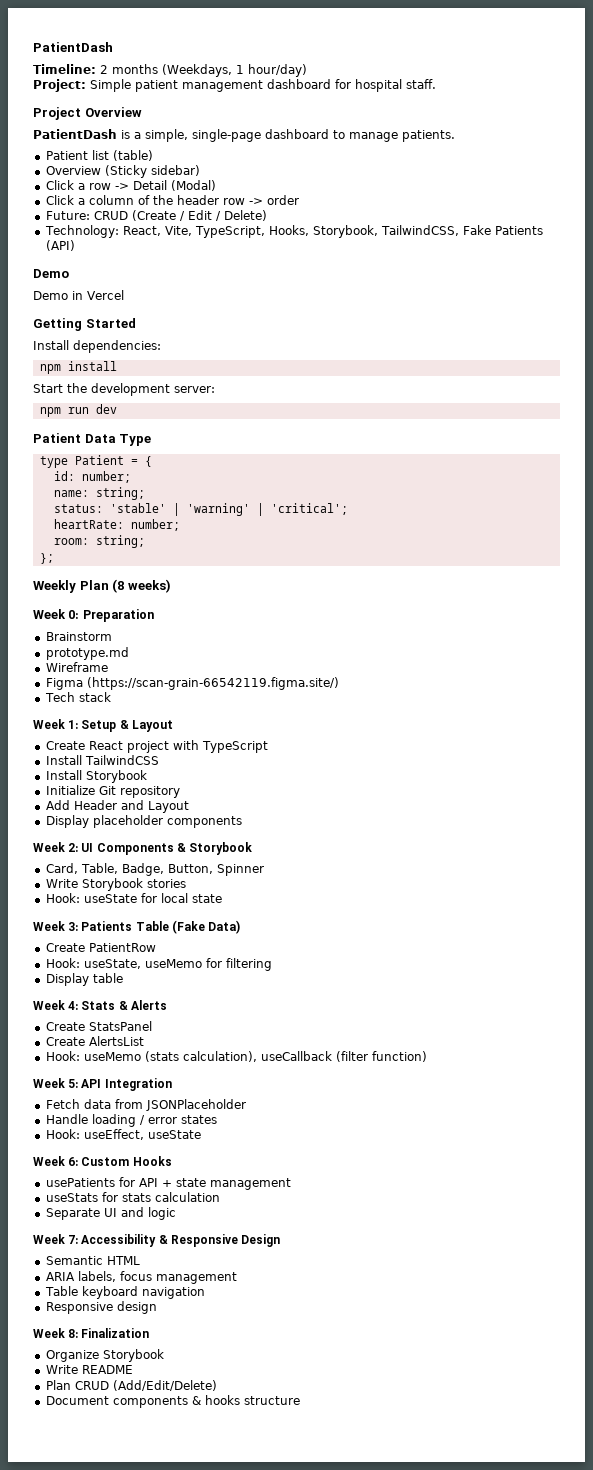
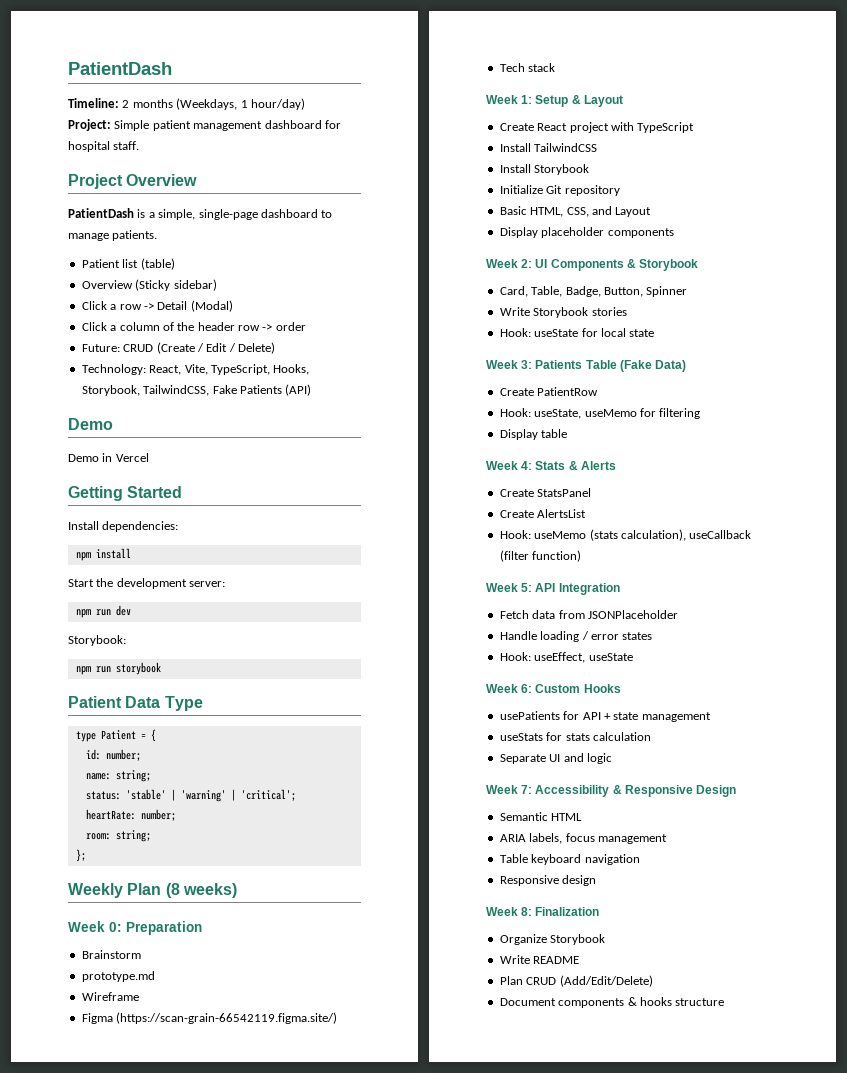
+ Storybook:
+ npm run storybook
- Add Header and Layout
+ Basic HTML, CSS, and Layout

